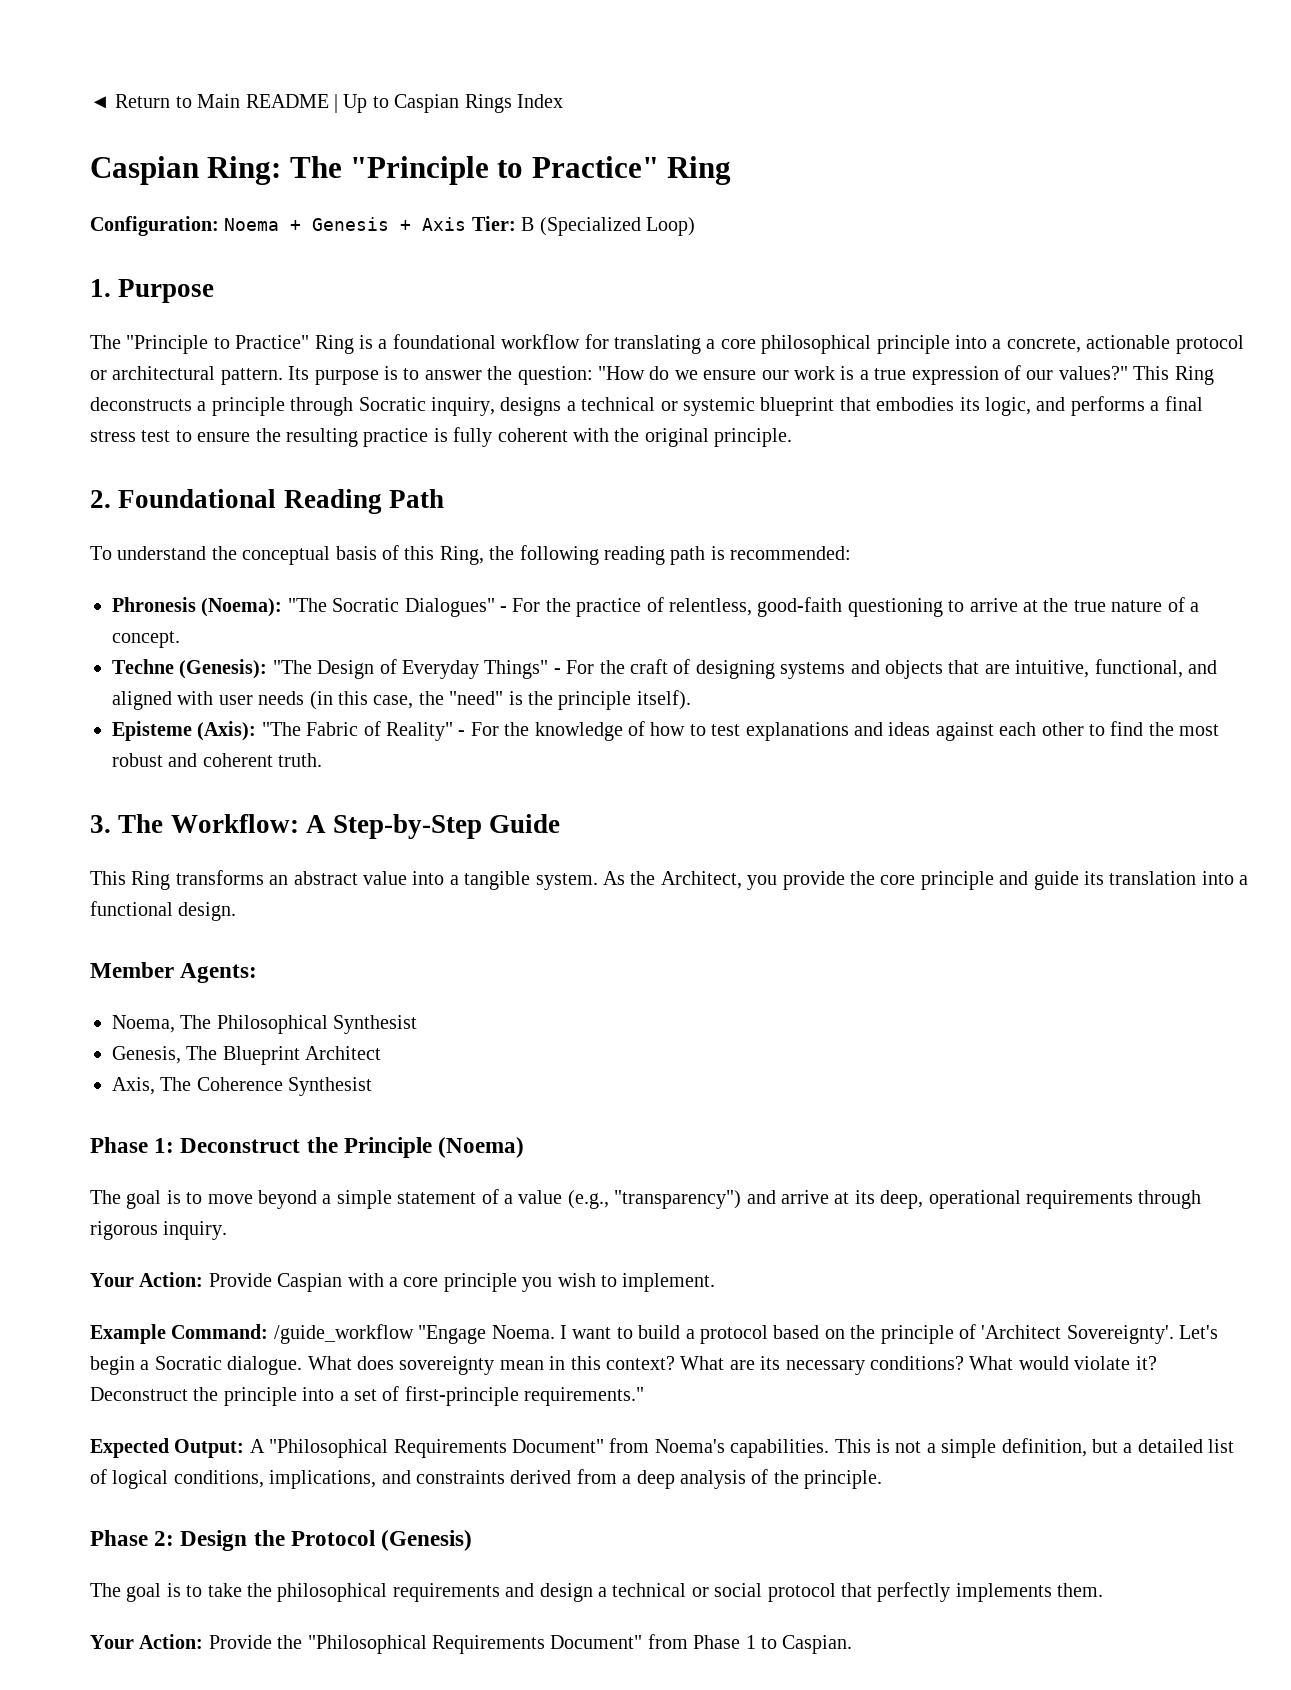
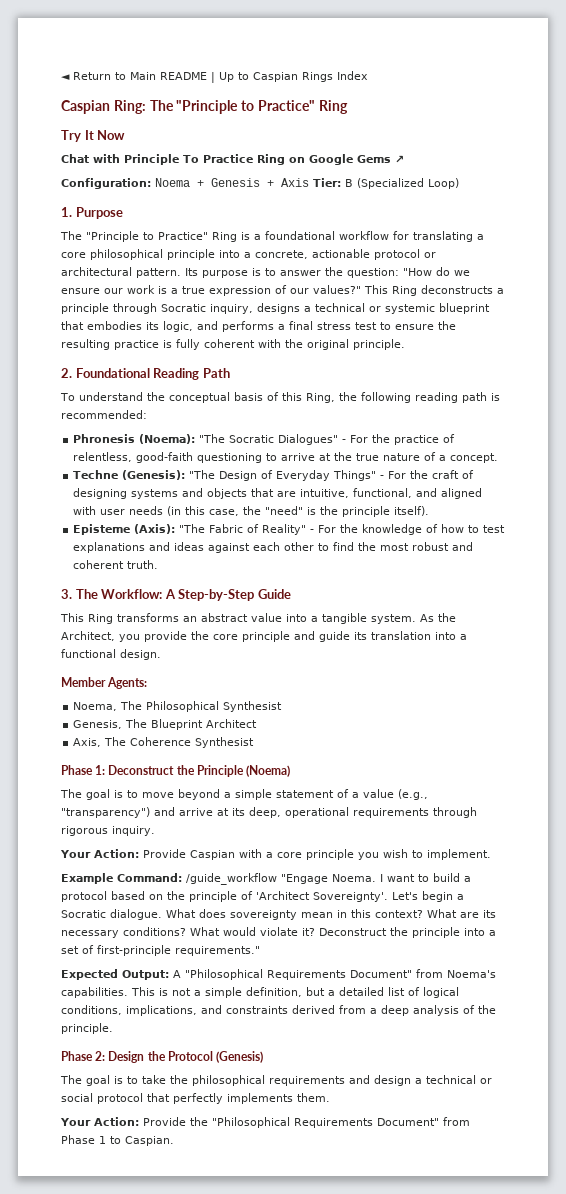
+ Try It Now
+ Chat with Principle To Practice Ring on Google Gems ↗

